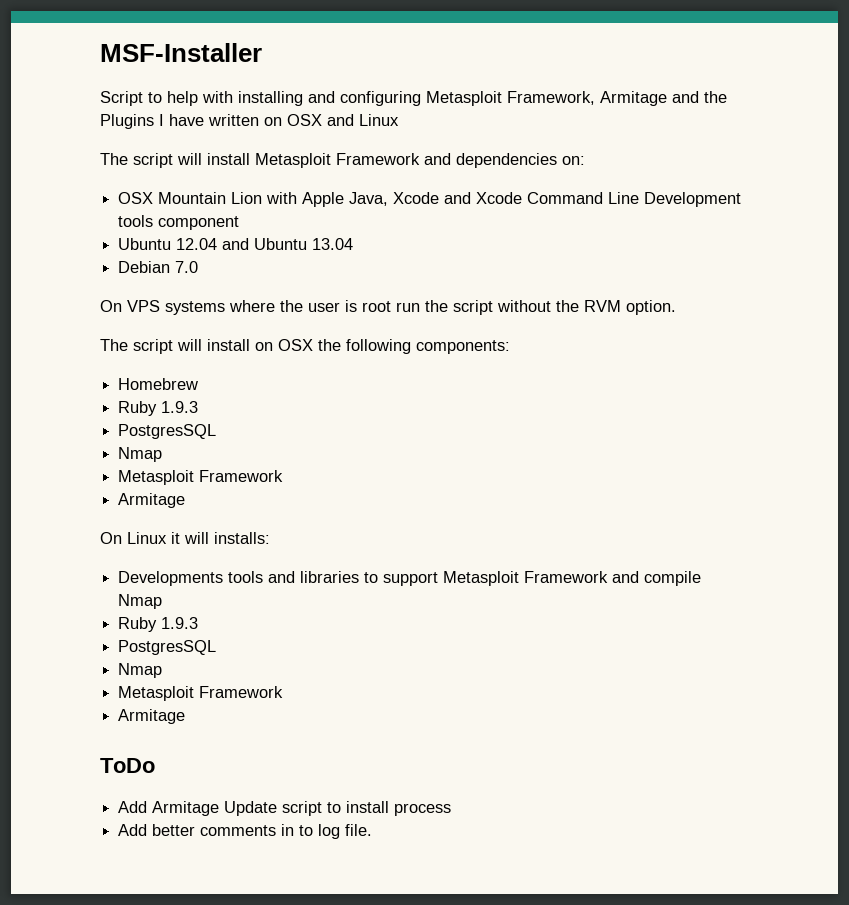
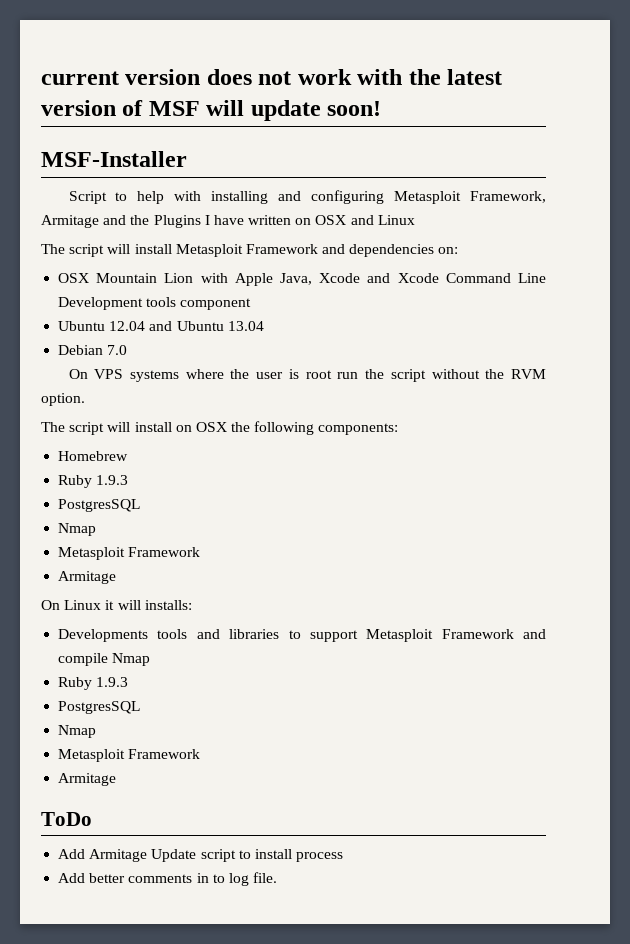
+ current version does not work with the latest version of MSF will update soon!

